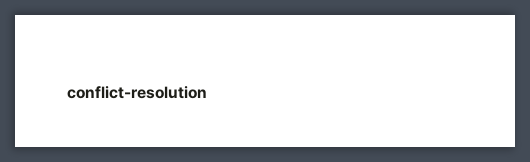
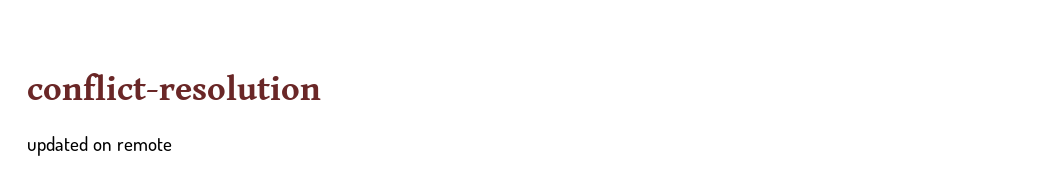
+ updated on remote

